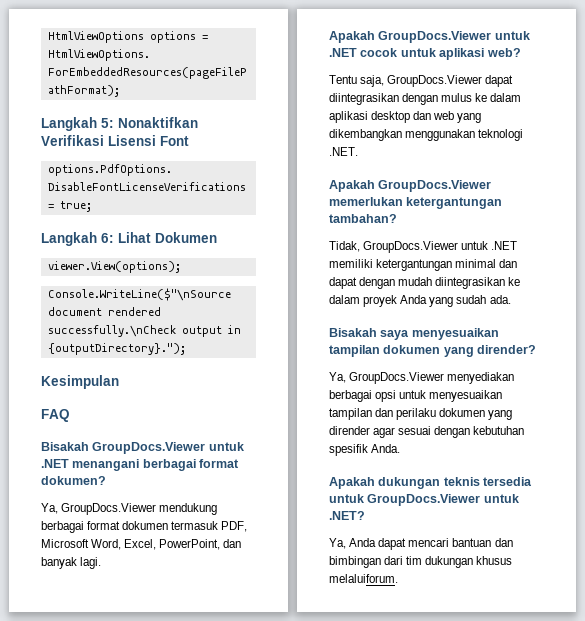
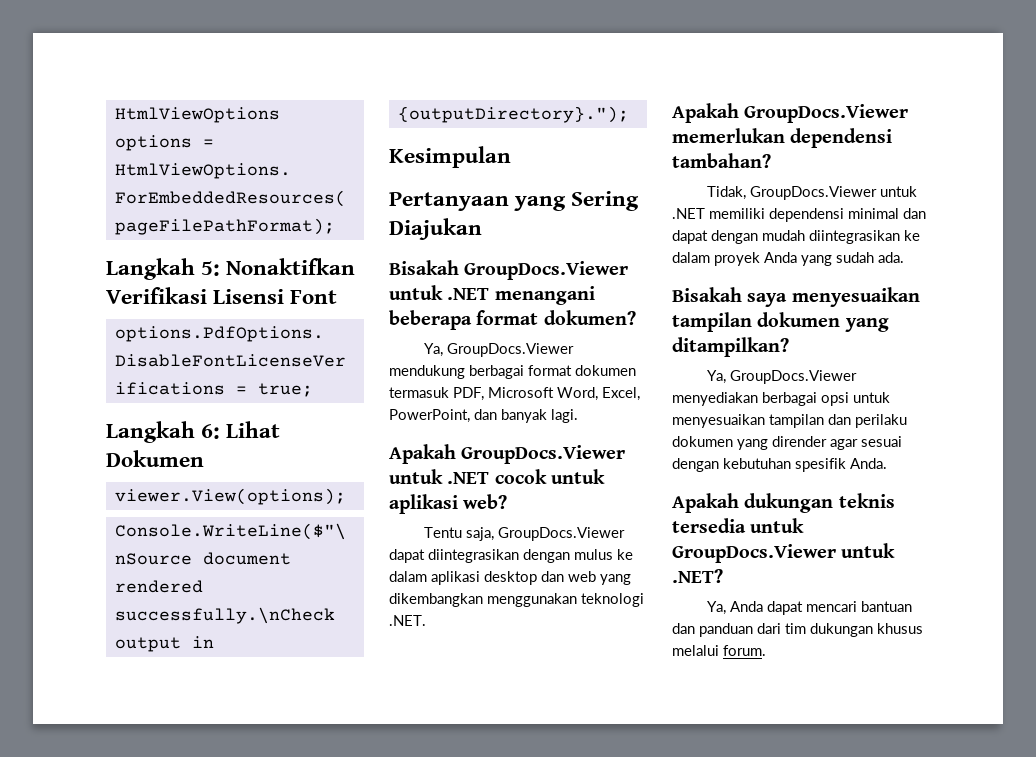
- FAQ
+ Pertanyaan yang Sering Diajukan
- Bisakah GroupDocs.Viewer untuk .NET menangani berbagai format dokumen?
+ Bisakah GroupDocs.Viewer untuk .NET menangani beberapa format dokumen?
- Apakah GroupDocs.Viewer memerlukan ketergantungan tambahan?
+ Apakah GroupDocs.Viewer memerlukan dependensi tambahan?
- Tidak, GroupDocs.Viewer untuk .NET memiliki ketergantungan minimal dan dapat dengan mudah diintegrasikan ke dalam proyek Anda yang sudah ada.
+ Tidak, GroupDocs.Viewer untuk .NET memiliki dependensi minimal dan dapat dengan mudah diintegrasikan ke dalam proyek Anda yang sudah ada.
- Bisakah saya menyesuaikan tampilan dokumen yang dirender?
+ Bisakah saya menyesuaikan tampilan dokumen yang ditampilkan?
- Ya, Anda dapat mencari bantuan dan bimbingan dari tim dukungan khusus melaluiforum.
+ Ya, Anda dapat mencari bantuan dan panduan dari tim dukungan khusus melalui forum.

